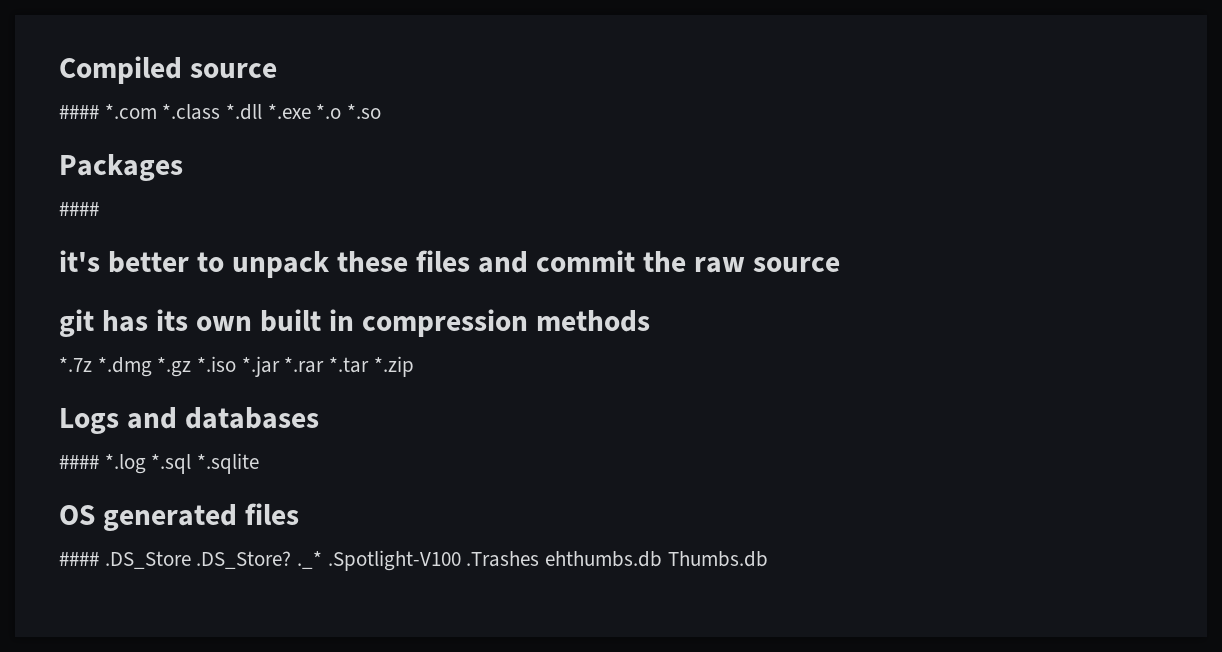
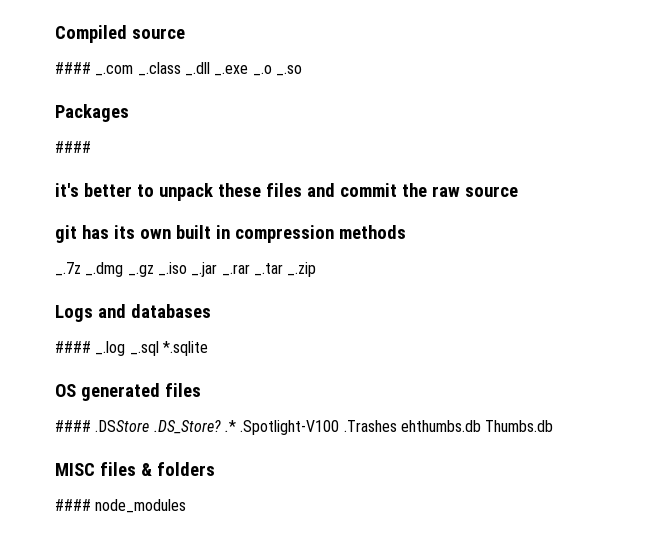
- #### *.com *.class *.dll *.exe *.o *.so
+ #### _.com _.class _.dll _.exe _.o _.so
- *.7z *.dmg *.gz *.iso *.jar *.rar *.tar *.zip
+ _.7z _.dmg _.gz _.iso _.jar _.rar _.tar _.zip
- #### *.log *.sql *.sqlite
+ #### _.log _.sql *.sqlite
- #### .DS_Store .DS_Store? ._* .Spotlight-V100 .Trashes ehthumbs.db Thumbs.db
+ #### .DSStore .DS_Store? .* .Spotlight-V100 .Trashes ehthumbs.db Thumbs.db
+ MISC files & folders
+ #### node_modules

